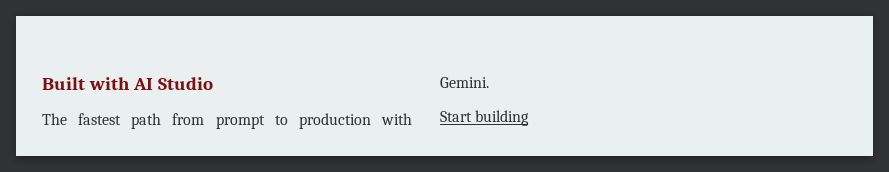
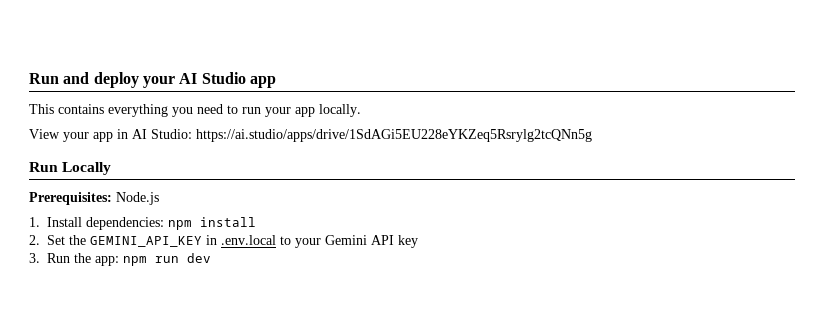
- Built with AI Studio
- The fastest path from prompt to production with Gemini.
- Start building
+ Run and deploy your AI Studio app
+ This contains everything you need to run your app locally.
+ View your app in AI Studio: https://ai.studio/apps/drive/1SdAGi5EU228eYKZeq5Rsrylg2tcQNn5g
+ Run Locally
+ Prerequisites: Node.js
+ 1. Install dependencies: npm install
+ 2. Set the GEMINI_API_KEY in .env.local to your Gemini API key
+ 3. Run the app: npm run dev

